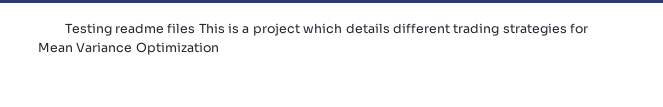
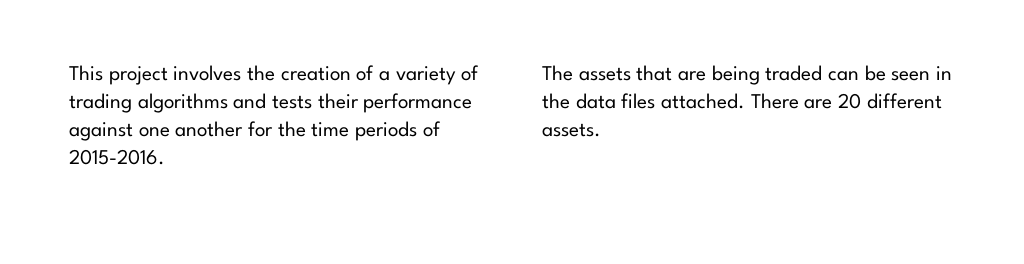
- Testing readme files This is a project which details different trading strategies for Mean Variance Optimization
+ This project involves the creation of a variety of trading algorithms and tests their performance against one another for the time periods of 2015-2016.
+ The assets that are being traded can be seen in the data files attached. There are 20 different assets.

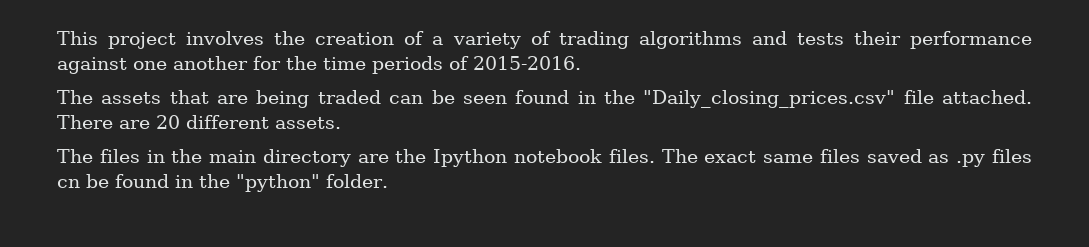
- The assets that are being traded can be seen in the data files attached.
+ The assets that are being traded can be seen found in the "Daily_closing_prices.csv" file attached.
+ The files in the main directory are the Ipython notebook files. The exact same files saved as .py files cn be found in the "python" folder.

